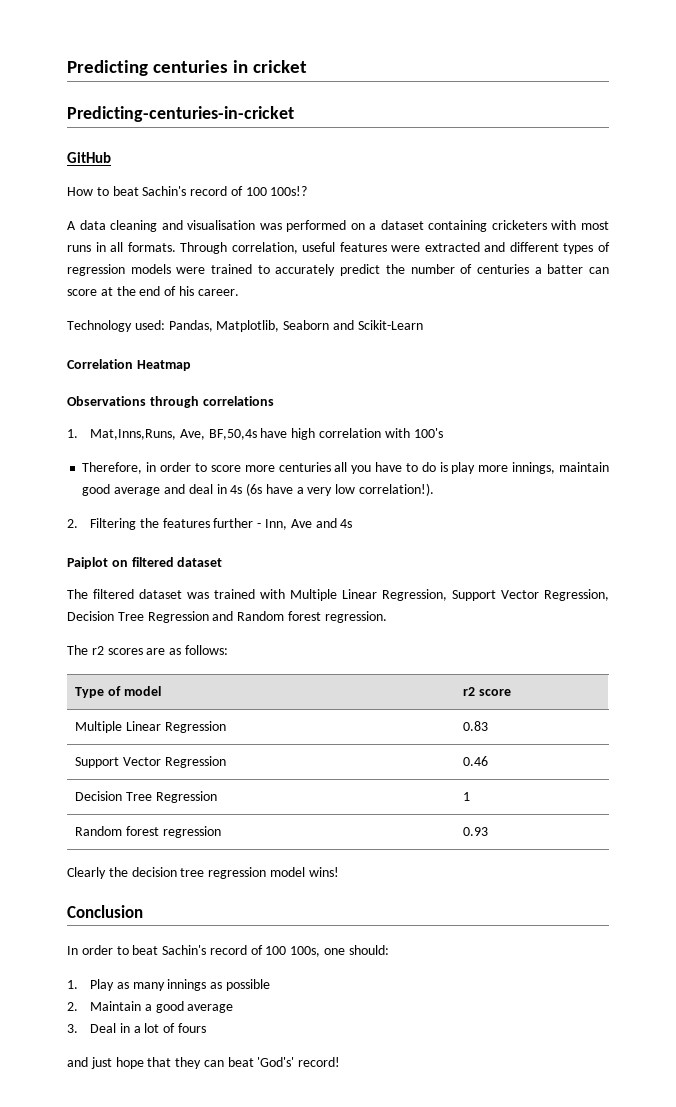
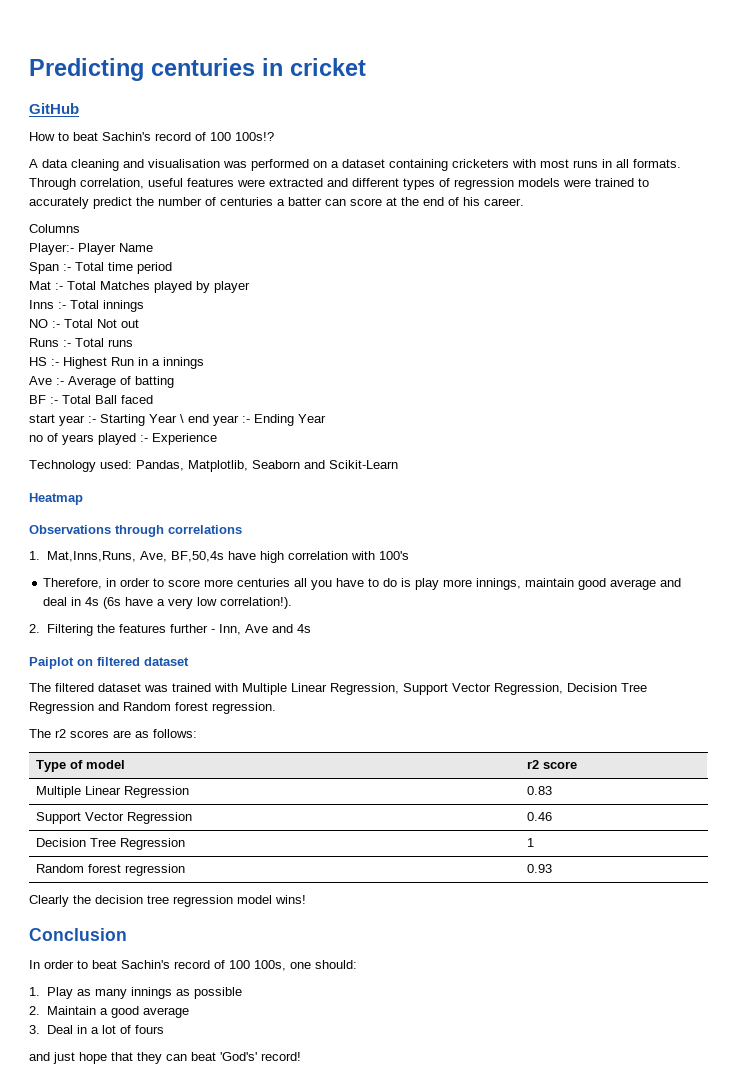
- Predicting-centuries-in-cricket
+ Columns
+ Player:- Player Name
+ Span :- Total time period
+ Mat :- Total Matches played by player
+ Inns :- Total innings
+ NO :- Total Not out
+ Runs :- Total runs
+ HS :- Highest Run in a innings
+ Ave :- Average of batting
+ BF :- Total Ball faced
+ start year :- Starting Year \ end year :- Ending Year
+ no of years played :- Experience
- Correlation Heatmap
+ Heatmap

